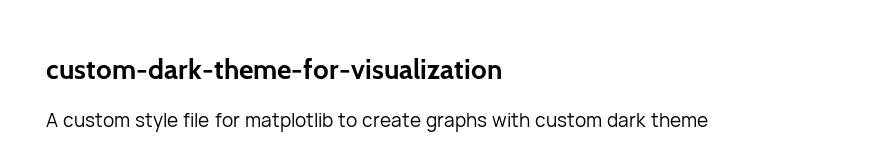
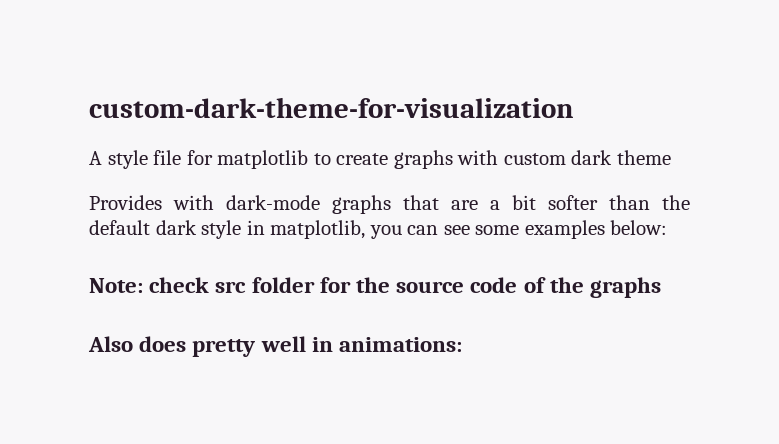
- A custom style file for matplotlib to create graphs with custom dark theme
+ A style file for matplotlib to create graphs with custom dark theme
+ Provides with dark-mode graphs that are a bit softer than the default dark style in matplotlib, you can see some examples below:
+ Note: check src folder for the source code of the graphs
+ Also does pretty well in animations:

